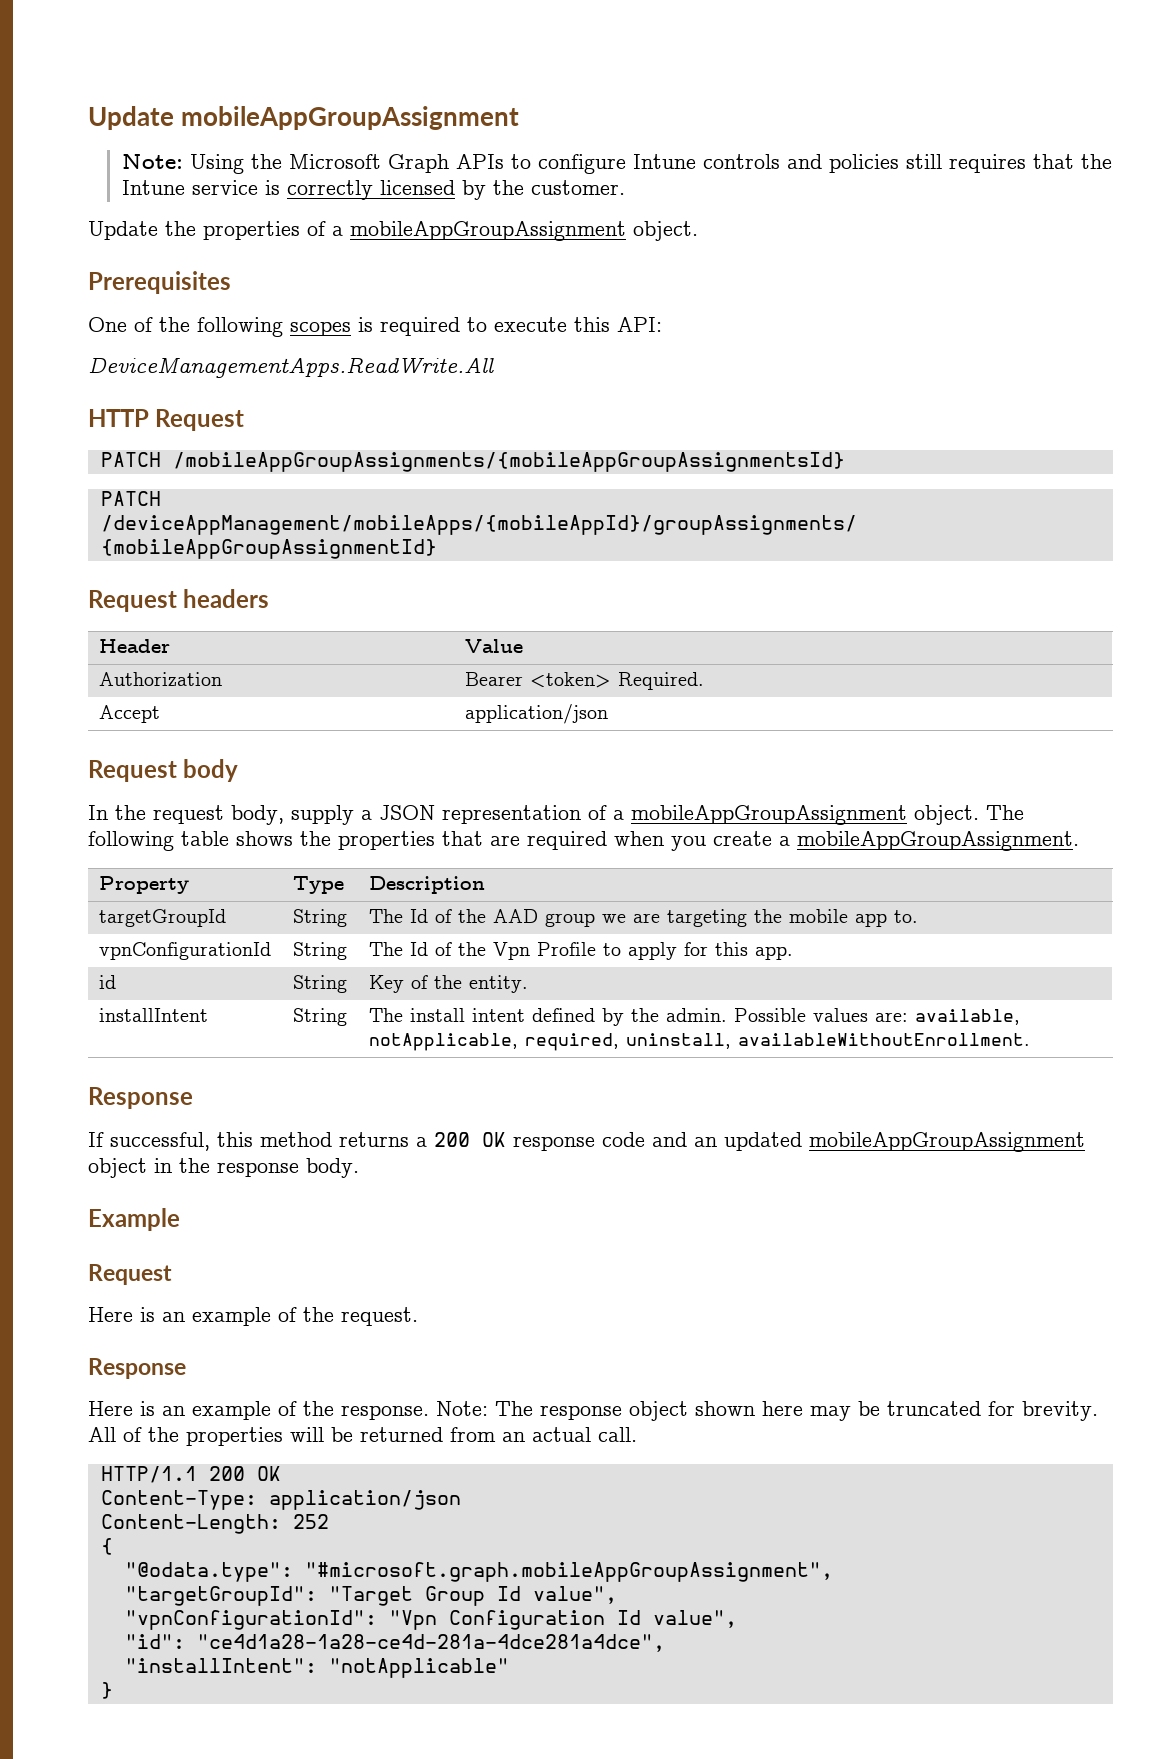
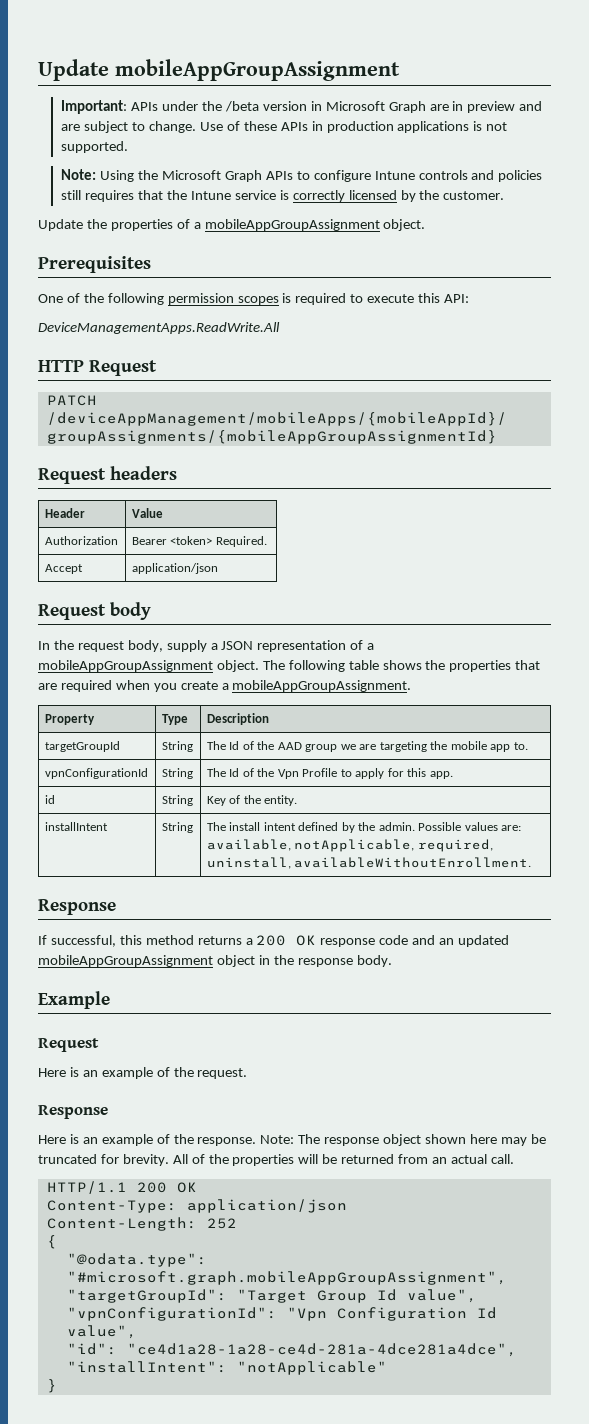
+ Important: APIs under the /beta version in Microsoft Graph are in preview and are subject to change. Use of these APIs in production applications is not supported.
- One of the following scopes is required to execute this API:
+ One of the following permission scopes is required to execute this API:
- PATCH /mobileAppGroupAssignments/{mobileAppGroupAssignmentsId}

